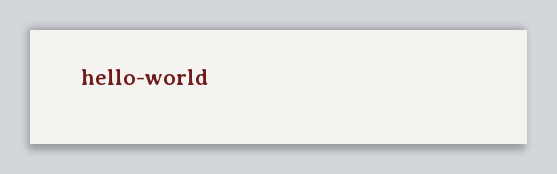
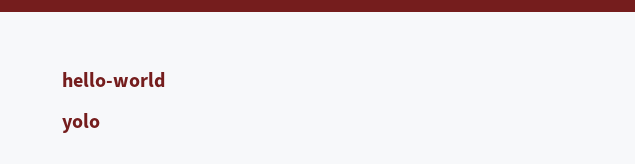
+ yolo

